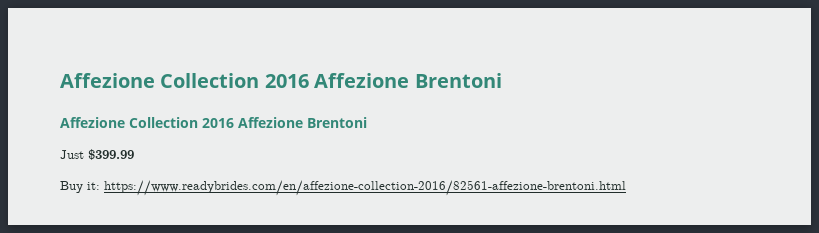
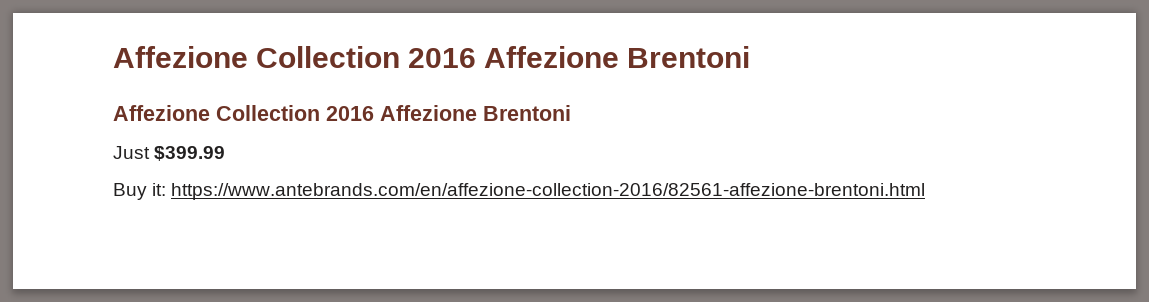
- Buy it: https://www.readybrides.com/en/affezione-collection-2016/82561-affezione-brentoni.html
+ Buy it: https://www.antebrands.com/en/affezione-collection-2016/82561-affezione-brentoni.html

